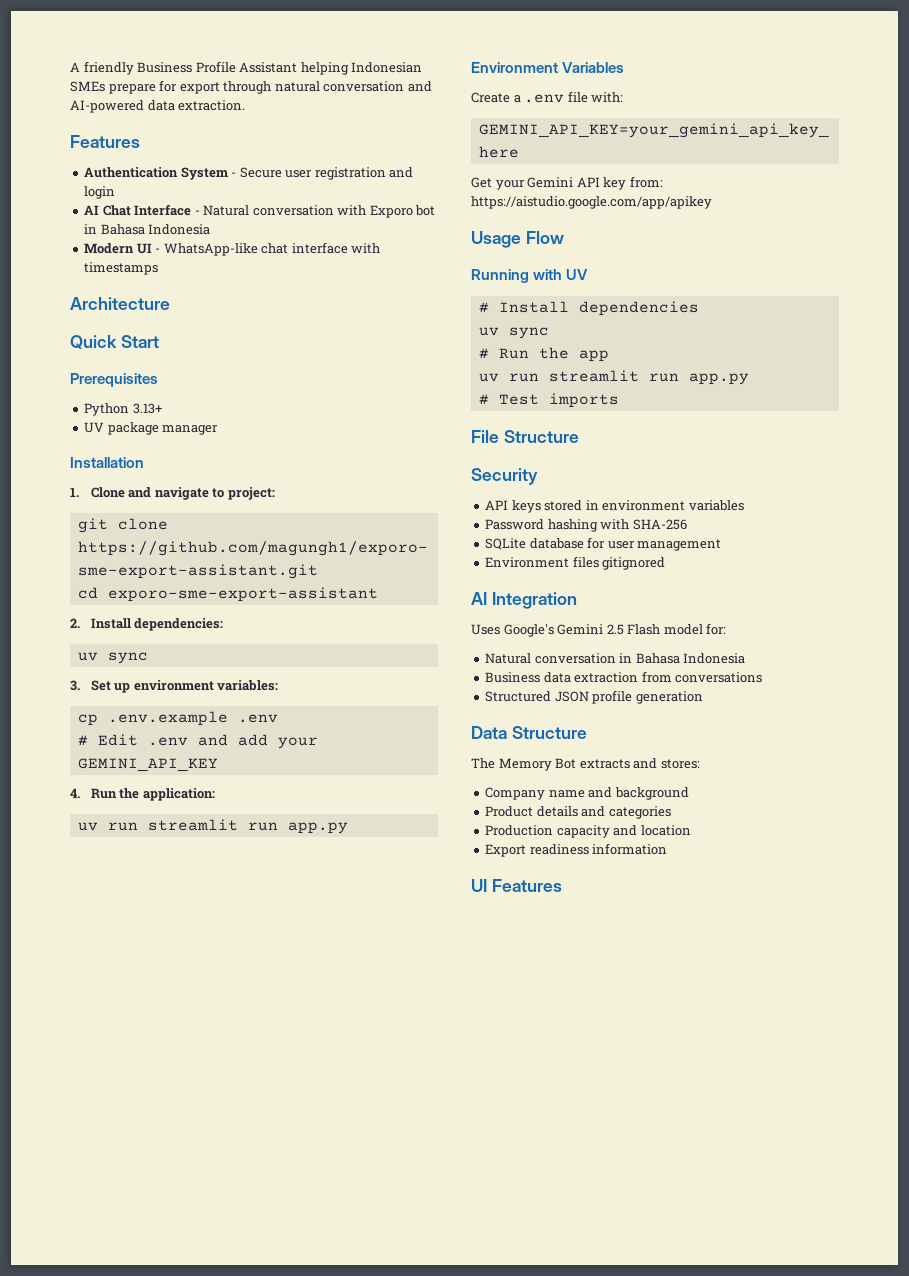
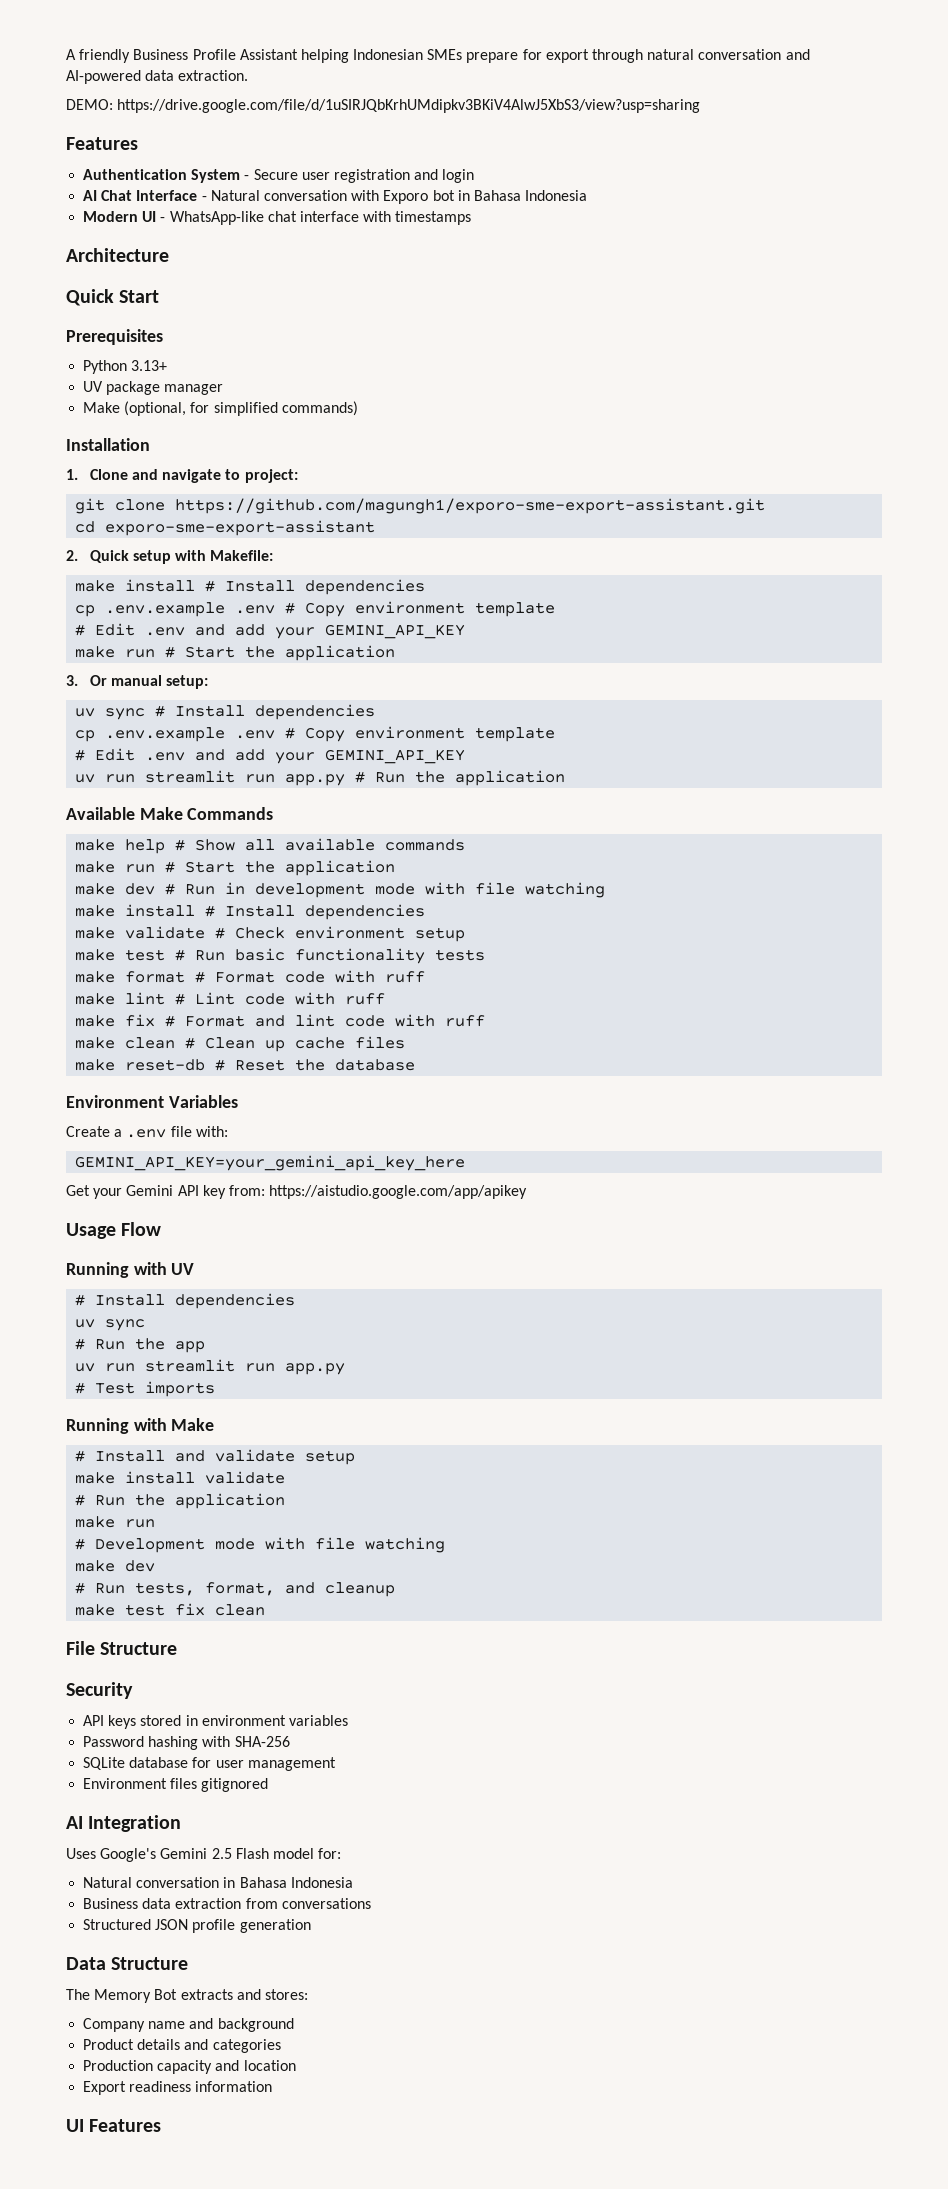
+ DEMO: https://drive.google.com/file/d/1uSIRJQbKrhUMdipkv3BKiV4AlwJ5XbS3/view?usp=sharing
+ Make (optional, for simplified commands)
- 2. Install dependencies:
- uv sync
- 3. Set up environment variables:
- cp .env.example .env
+ 2. Quick setup with Makefile:
+ make install # Install dependencies
+ cp .env.example .env # Copy environment template
  # Edit .env and add your GEMINI_API_KEY
- 4. Run the application:
- uv run streamlit run app.py
+ make run # Start the application
+ 3. Or manual setup:
+ uv sync # Install dependencies
+ cp .env.example .env # Copy environment template
+ # Edit .env and add your GEMINI_API_KEY
+ uv run streamlit run app.py # Run the application
+ Available Make Commands
+ make help # Show all available commands
+ make run # Start the application
+ make dev # Run in development mode with file watching
+ make install # Install dependencies
+ make validate # Check environment setup
+ make test # Run basic functionality tests
+ make format # Format code with ruff
+ make lint # Lint code with ruff
+ make fix # Format and lint code with ruff
+ make clean # Clean up cache files
+ make reset-db # Reset the database
+ Running with Make
+ # Install and validate setup
+ make install validate
+ # Run the application
+ make run
+ # Development mode with file watching
+ make dev
+ # Run tests, format, and cleanup
+ make test fix clean

